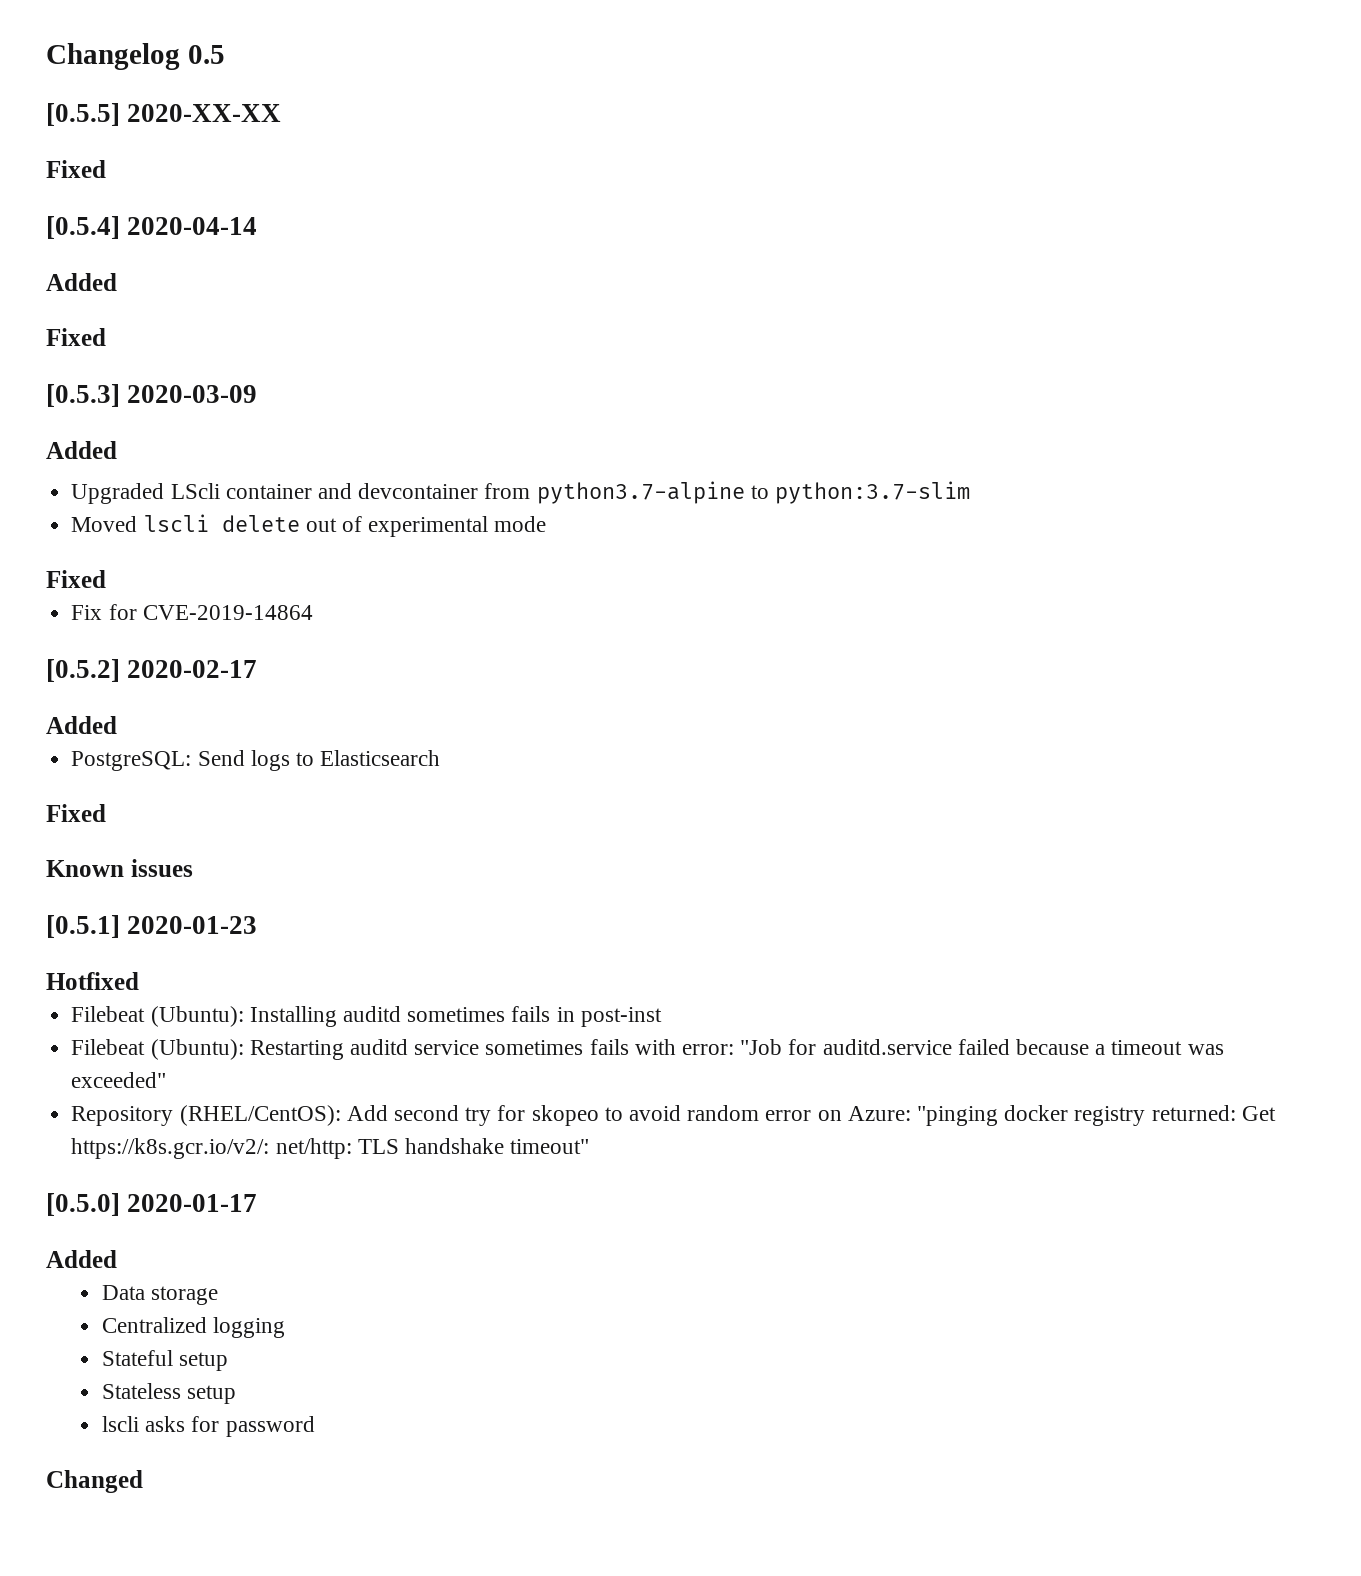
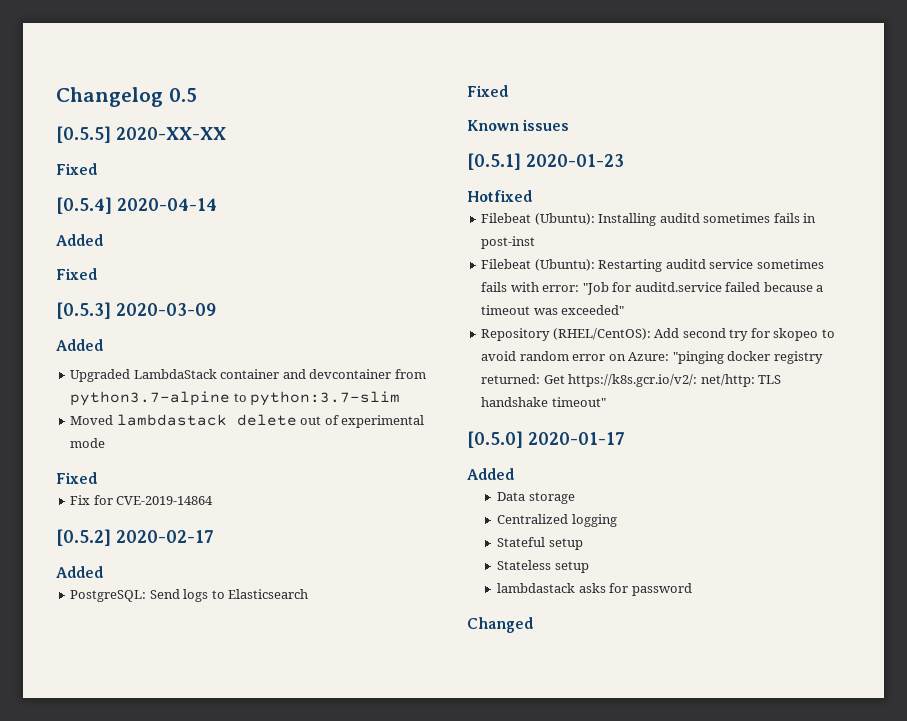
- Upgraded LScli container and devcontainer from python3.7-alpine to python:3.7-slim
+ Upgraded LambdaStack container and devcontainer from python3.7-alpine to python:3.7-slim
- Moved lscli delete out of experimental mode
+ Moved lambdastack delete out of experimental mode
- lscli asks for password
+ lambdastack asks for password

